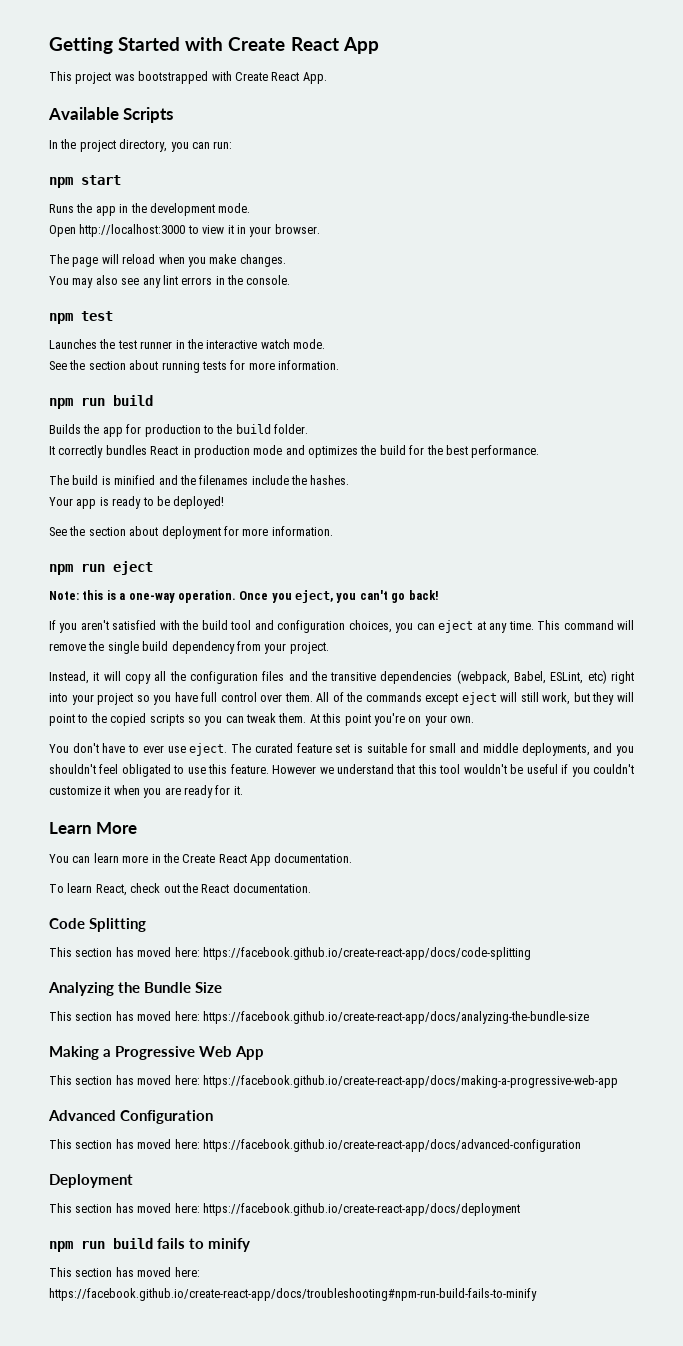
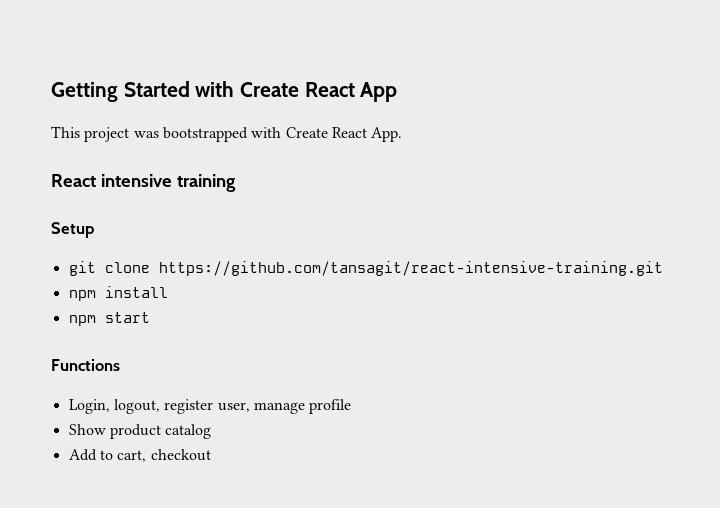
- Available Scripts
- In the project directory, you can run:
+ React intensive training
+ Setup
+ git clone https://github.com/tansagit/react-intensive-training.git
+ npm install
  npm start
- Runs the app in the development mode.
- Open http://localhost:3000 to view it in your browser.
- The page will reload when you make changes.
- You may also see any lint errors in the console.
- npm test
- Launches the test runner in the interactive watch mode.
- See the section about running tests for more information.
- npm run build
- Builds the app for production to the build folder.
- It correctly bundles React in production mode and optimizes the build for the best performance.
- The build is minified and the filenames include the hashes.
- Your app is ready to be deployed!
- See the section about deployment for more information.
- npm run eject
- Note: this is a one-way operation. Once you eject, you can't go back!
- If you aren't satisfied with the build tool and configuration choices, you can eject at any time. This command will remove the single build dependency from your project.
- Instead, it will copy all the configuration files and the transitive dependencies (webpack, Babel, ESLint, etc) right into your project so you have full control over them. All of the commands except eject will still work, but they will point to the copied scripts so you can tweak them. At this point you're on your own.
- You don't have to ever use eject. The curated feature set is suitable for small and middle deployments, and you shouldn't feel obligated to use this feature. However we understand that this tool wouldn't be useful if you couldn't customize it when you are ready for it.
- Learn More
- You can learn more in the Create React App documentation.
- To learn React, check out the React documentation.
- Code Splitting
- This section has moved here: https://facebook.github.io/create-react-app/docs/code-splitting
- Analyzing the Bundle Size
- This section has moved here: https://facebook.github.io/create-react-app/docs/analyzing-the-bundle-size
- Making a Progressive Web App
- This section has moved here: https://facebook.github.io/create-react-app/docs/making-a-progressive-web-app
- Advanced Configuration
- This section has moved here: https://facebook.github.io/create-react-app/docs/advanced-configuration
- Deployment
- This section has moved here: https://facebook.github.io/create-react-app/docs/deployment
- npm run build fails to minify
- This section has moved here: https://facebook.github.io/create-react-app/docs/troubleshooting#npm-run-build-fails-to-minify
+ Functions
+ Login, logout, register user, manage profile
+ Show product catalog
+ Add to cart, checkout

